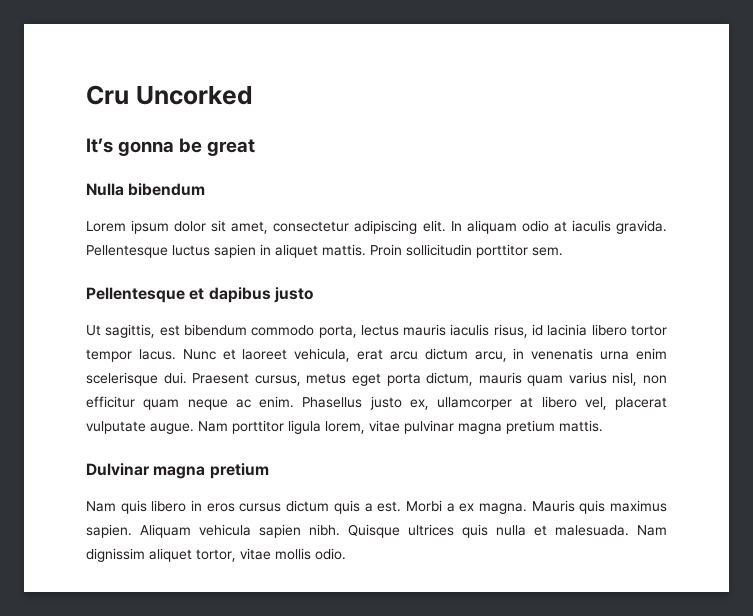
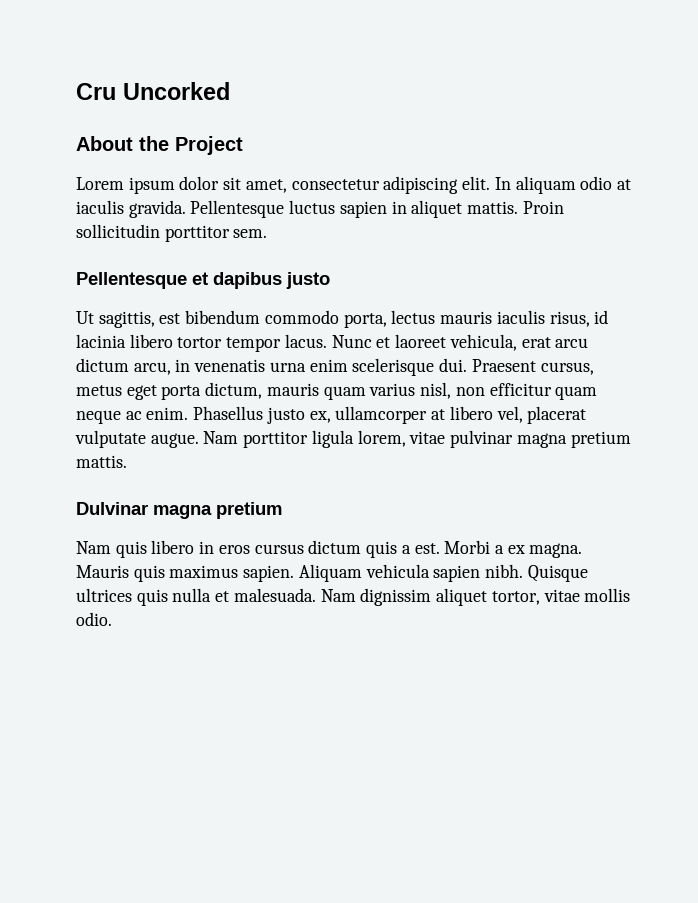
- It’s gonna be great
- Nulla bibendum
+ About the Project

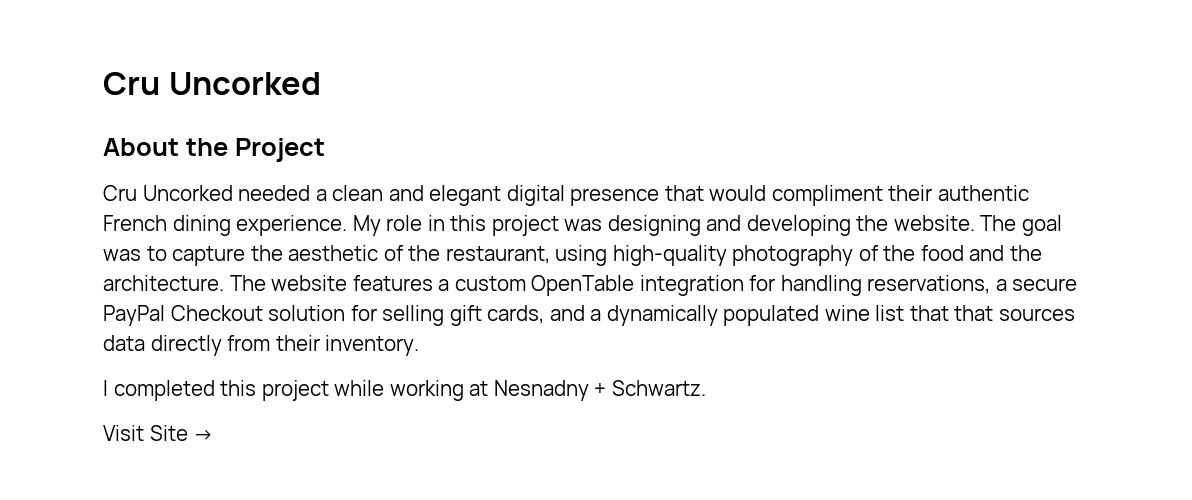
- Lorem ipsum dolor sit amet, consectetur adipiscing elit. In aliquam odio at iaculis gravida. Pellentesque luctus sapien in aliquet mattis. Proin sollicitudin porttitor sem.
- Pellentesque et dapibus justo
- Ut sagittis, est bibendum commodo porta, lectus mauris iaculis risus, id lacinia libero tortor tempor lacus. Nunc et laoreet vehicula, erat arcu dictum arcu, in venenatis urna enim scelerisque dui. Praesent cursus, metus eget porta dictum, mauris quam varius nisl, non efficitur quam neque ac enim. Phasellus justo ex, ullamcorper at libero vel, placerat vulputate augue. Nam porttitor ligula lorem, vitae pulvinar magna pretium mattis.
- Dulvinar magna pretium
- Nam quis libero in eros cursus dictum quis a est. Morbi a ex magna. Mauris quis maximus sapien. Aliquam vehicula sapien nibh. Quisque ultrices quis nulla et malesuada. Nam dignissim aliquet tortor, vitae mollis odio.
+ Cru Uncorked needed a clean and elegant digital presence that would compliment their authentic French dining experience. My role in this project was designing and developing the website. The goal was to capture the aesthetic of the restaurant, using high-quality photography of the food and the architecture. The website features a custom OpenTable integration for handling reservations, a secure PayPal Checkout solution for selling gift cards, and a dynamically populated wine list that that sources data directly from their inventory.
+ I completed this project while working at Nesnadny + Schwartz.
+ Visit Site →

